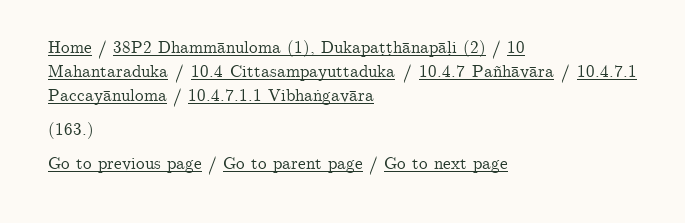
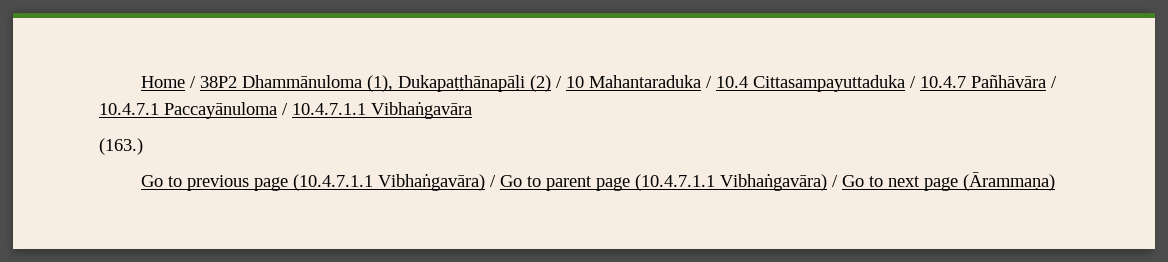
- Go to previous page / Go to parent page / Go to next page
+ Go to previous page (10.4.7.1.1 Vibhaṅgavāra) / Go to parent page (10.4.7.1.1 Vibhaṅgavāra) / Go to next page (Ārammaṇa)

